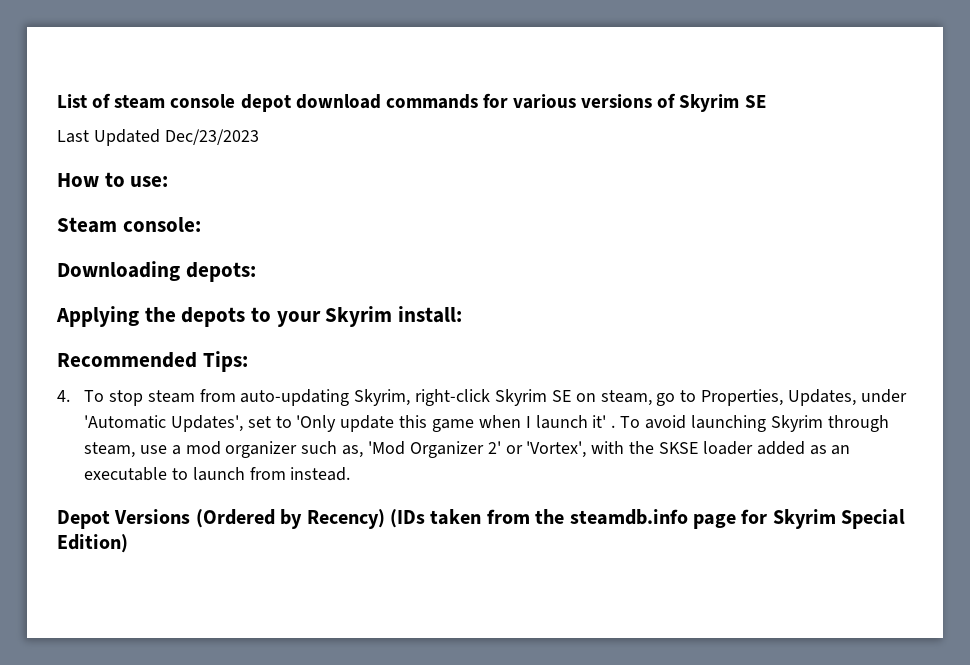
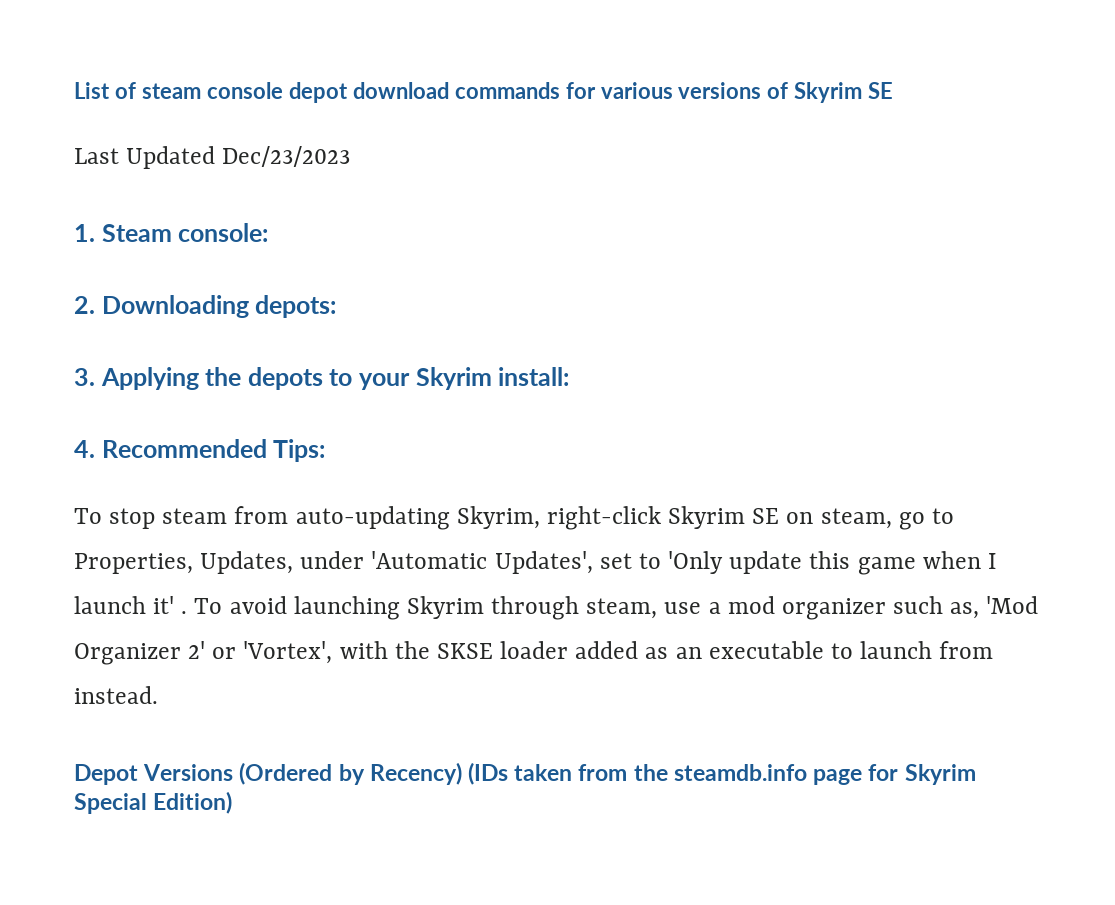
- How to use:
- Steam console:
+ 1. Steam console:
- Downloading depots:
+ 2. Downloading depots:
- Applying the depots to your Skyrim install:
+ 3. Applying the depots to your Skyrim install:
- Recommended Tips:
+ 4. Recommended Tips:
- 4. To stop steam from auto-updating Skyrim, right-click Skyrim SE on steam, go to Properties, Updates, under 'Automatic Updates', set to 'Only update this game when I launch it' .
+ To stop steam from auto-updating Skyrim, right-click Skyrim SE on steam, go to Properties, Updates, under 'Automatic Updates', set to 'Only update this game when I launch it' .

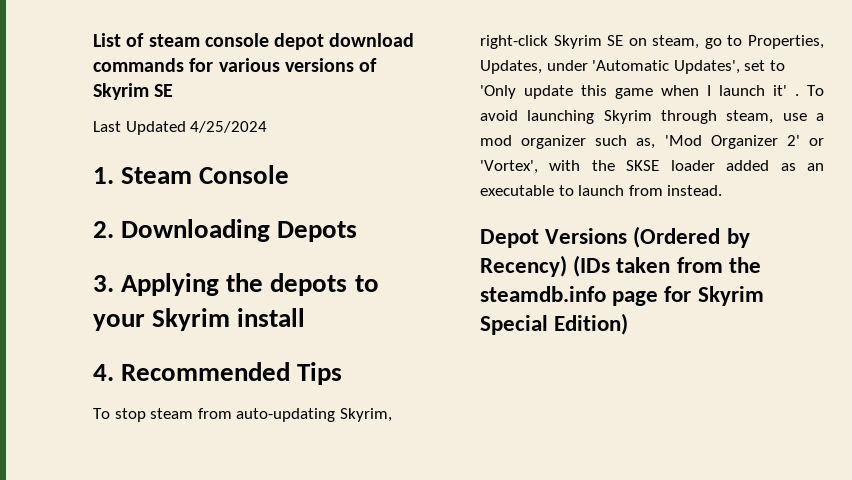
- Last Updated Dec/23/2023
+ Last Updated 4/25/2024
- 1. Steam console:
+ 1. Steam Console
- 2. Downloading depots:
+ 2. Downloading Depots
- 3. Applying the depots to your Skyrim install:
+ 3. Applying the depots to your Skyrim install
- 4. Recommended Tips:
+ 4. Recommended Tips

